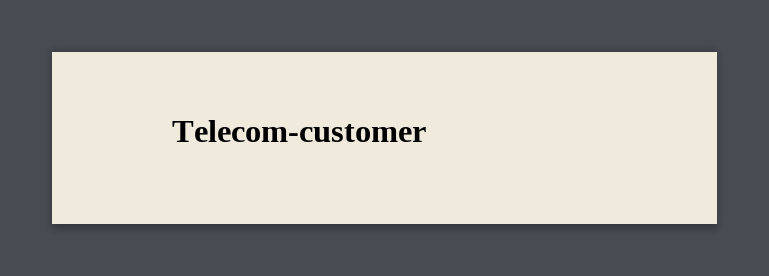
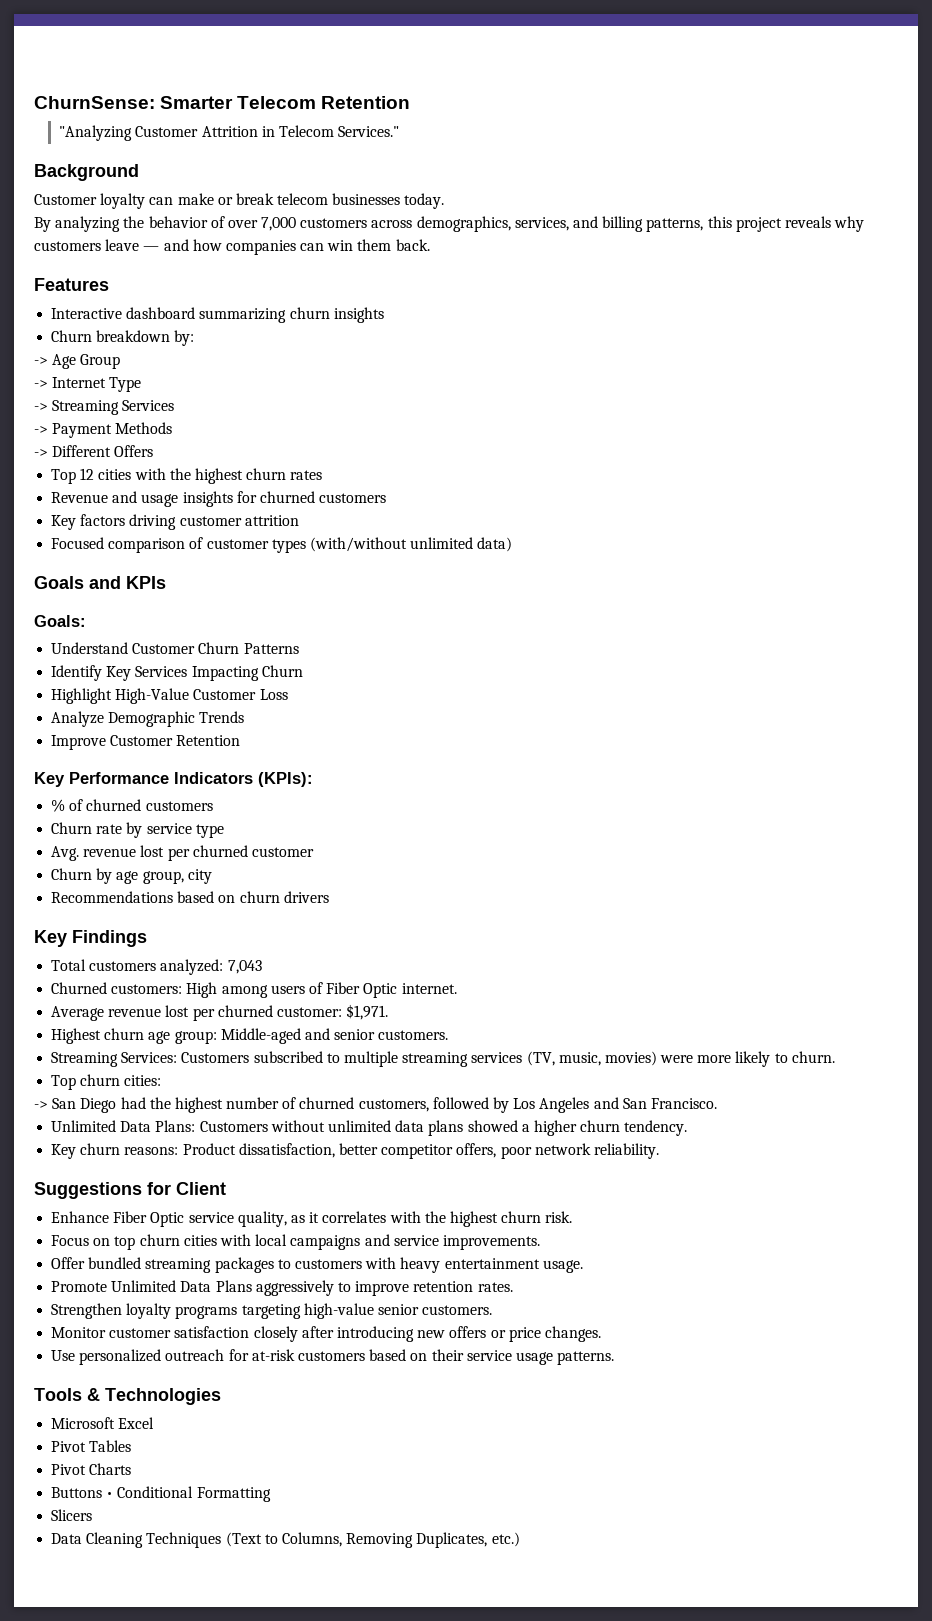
- Telecom-customer
+ ChurnSense: Smarter Telecom Retention
+ "Analyzing Customer Attrition in Telecom Services."
+ Background
+ Customer loyalty can make or break telecom businesses today.
+ By analyzing the behavior of over 7,000 customers across demographics, services, and billing patterns, this project reveals why customers leave — and how companies can win them back.
+ Features
+ Interactive dashboard summarizing churn insights
+ Churn breakdown by:
+ -> Age Group
+ -> Internet Type
+ -> Streaming Services
+ -> Payment Methods
+ -> Different Offers
+ Top 12 cities with the highest churn rates
+ Revenue and usage insights for churned customers
+ Key factors driving customer attrition
+ Focused comparison of customer types (with/without unlimited data)
+ Goals and KPIs
+ Goals:
+ Understand Customer Churn Patterns
+ Identify Key Services Impacting Churn
+ Highlight High-Value Customer Loss
+ Analyze Demographic Trends
+ Improve Customer Retention
+ Key Performance Indicators (KPIs):
+ % of churned customers
+ Churn rate by service type
+ Avg. revenue lost per churned customer
+ Churn by age group, city
+ Recommendations based on churn drivers
+ Key Findings
+ Total customers analyzed: 7,043
+ Churned customers: High among users of Fiber Optic internet.
+ Average revenue lost per churned customer: $1,971.
+ Highest churn age group: Middle-aged and senior customers.
+ Streaming Services: Customers subscribed to multiple streaming services (TV, music, movies) were more likely to churn.
+ Top churn cities:
+ -> San Diego had the highest number of churned customers, followed by Los Angeles and San Francisco.
+ Unlimited Data Plans: Customers without unlimited data plans showed a higher churn tendency.
+ Key churn reasons: Product dissatisfaction, better competitor offers, poor network reliability.
+ Suggestions for Client
+ Enhance Fiber Optic service quality, as it correlates with the highest churn risk.
+ Focus on top churn cities with local campaigns and service improvements.
+ Offer bundled streaming packages to customers with heavy entertainment usage.
+ Promote Unlimited Data Plans aggressively to improve retention rates.
+ Strengthen loyalty programs targeting high-value senior customers.
+ Monitor customer satisfaction closely after introducing new offers or price changes.
+ Use personalized outreach for at-risk customers based on their service usage patterns.
+ Tools & Technologies
+ Microsoft Excel
+ Pivot Tables
+ Pivot Charts
+ Buttons • Conditional Formatting
+ Slicers
+ Data Cleaning Techniques (Text to Columns, Removing Duplicates, etc.)

